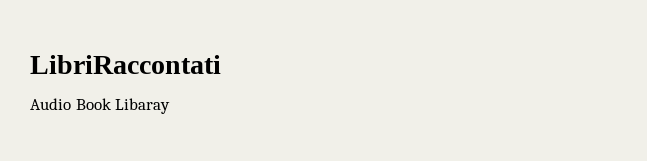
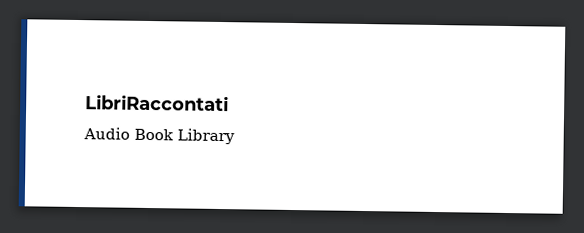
- Audio Book Libaray
+ Audio Book Library

